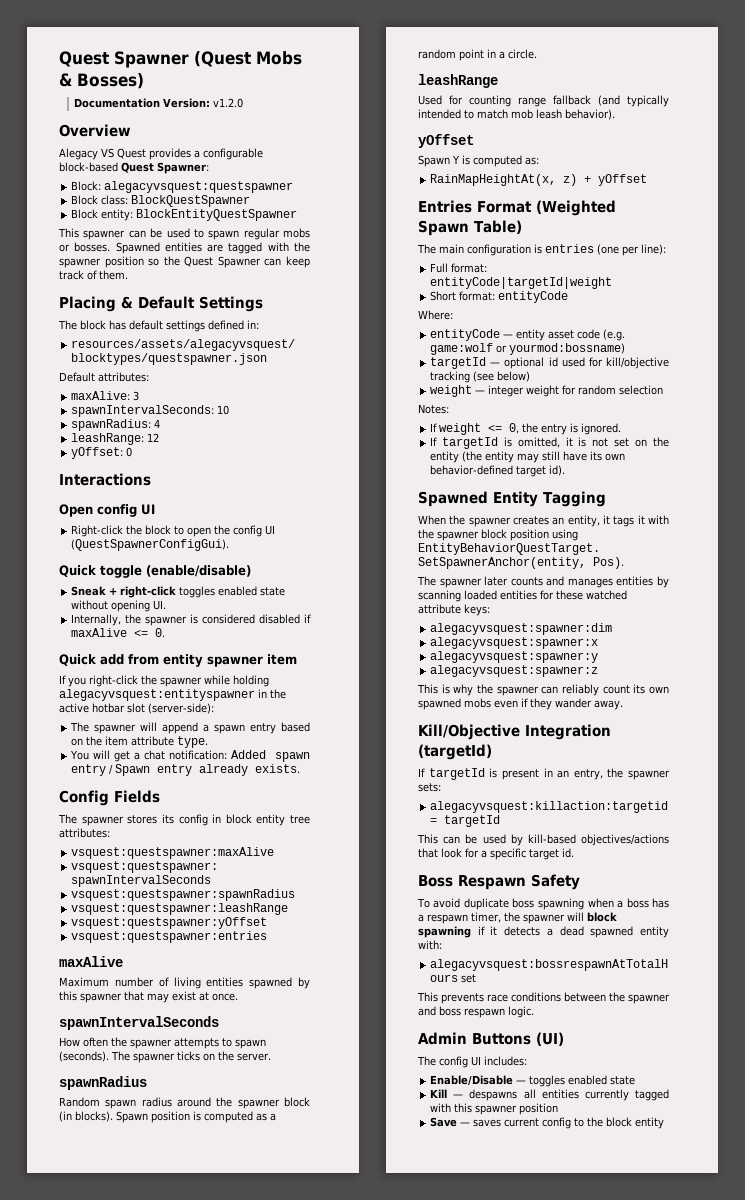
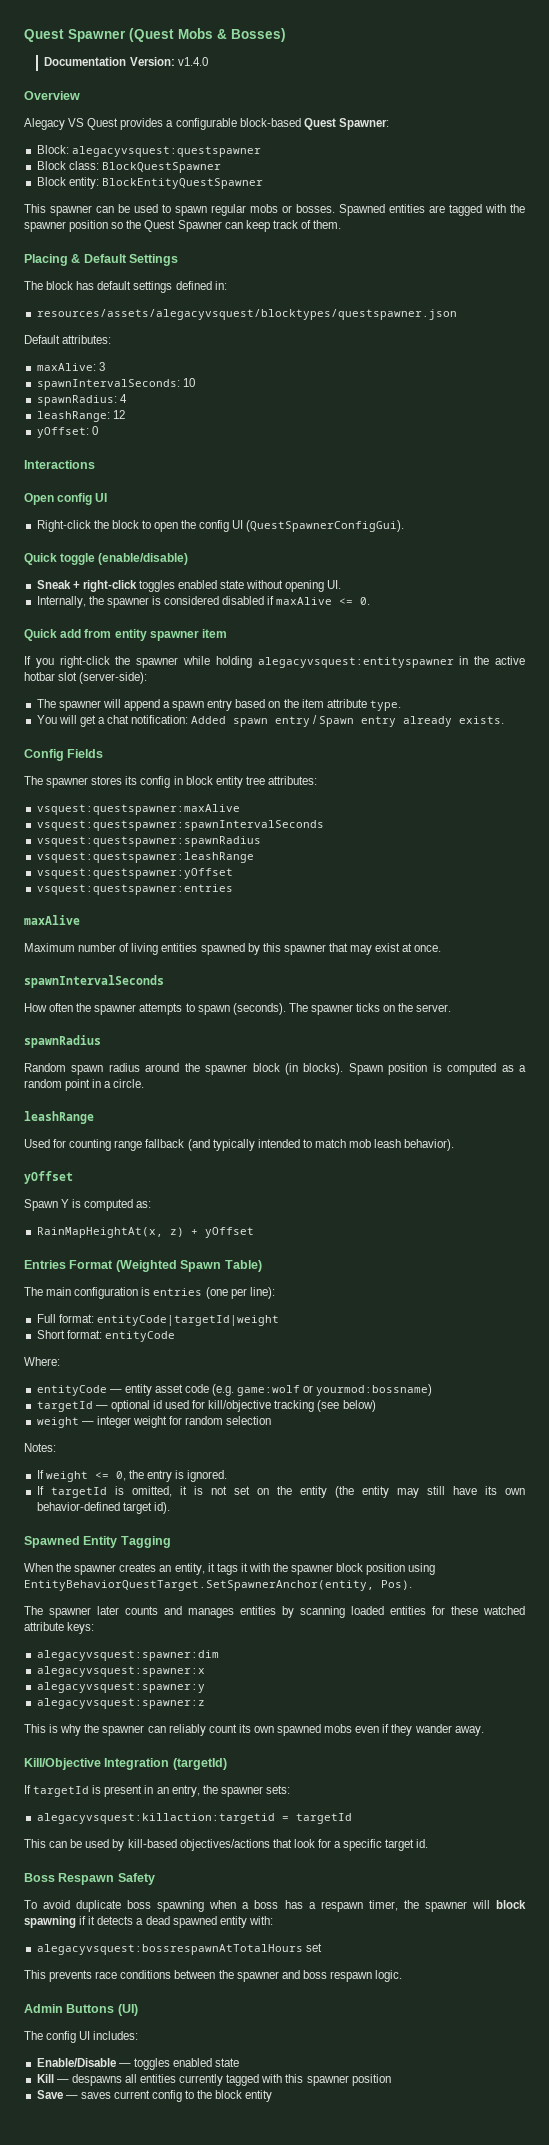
- Documentation Version: v1.2.0
+ Documentation Version: v1.4.0

